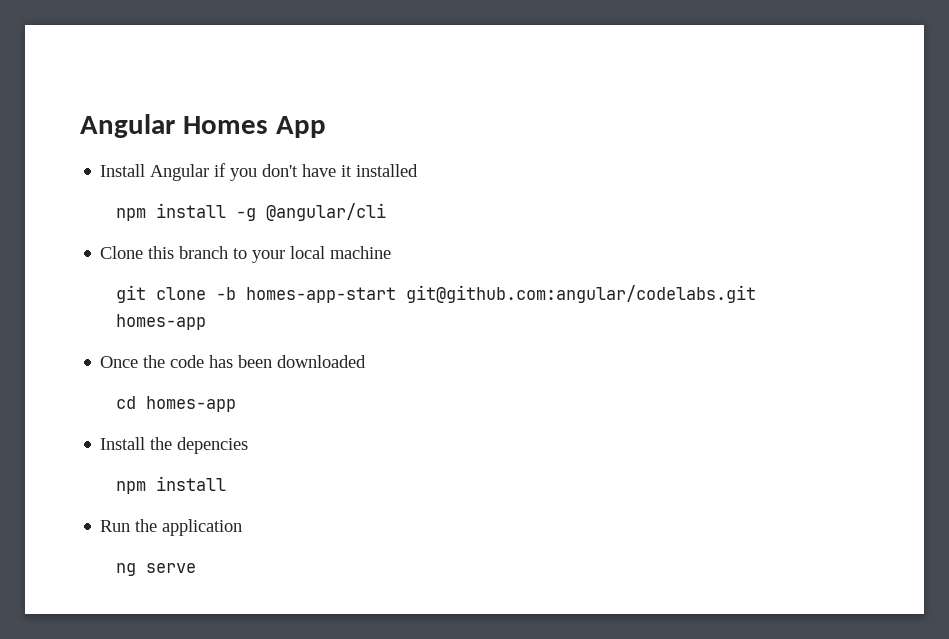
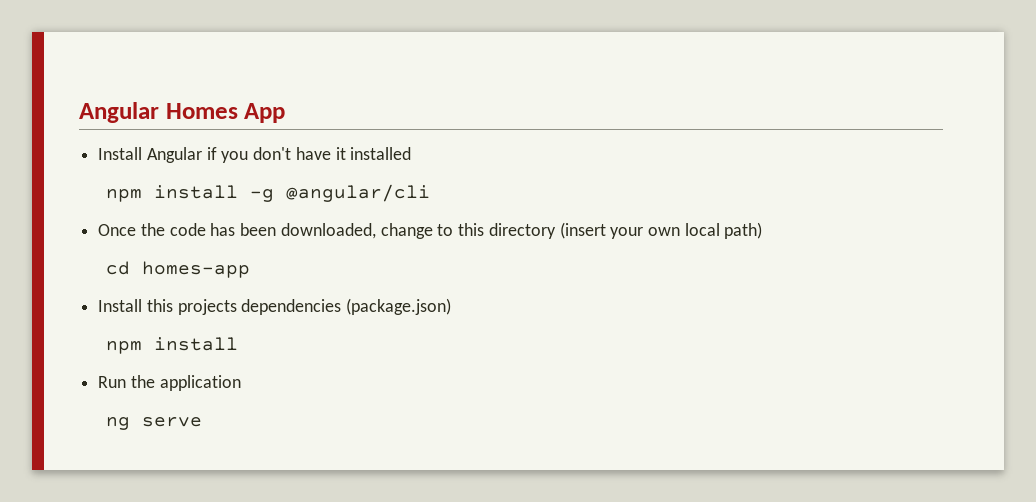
- Clone this branch to your local machine
- git clone -b homes-app-start git@github.com:angular/codelabs.git homes-app
- Once the code has been downloaded
+ Once the code has been downloaded, change to this directory (insert your own local path)
- Install the depencies
+ Install this projects dependencies (package.json)

